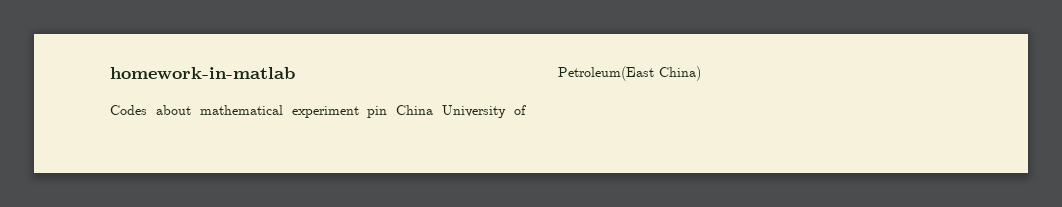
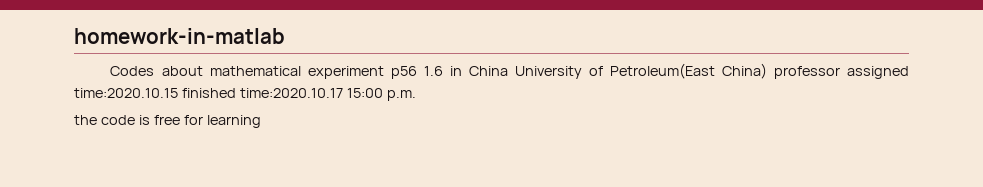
- Codes about mathematical experiment pin China University of Petroleum(East China)
+ Codes about mathematical experiment p56 1.6 in China University of Petroleum(East China) professor assigned time:2020.10.15 finished time:2020.10.17 15:00 p.m.
+ the code is free for learning

